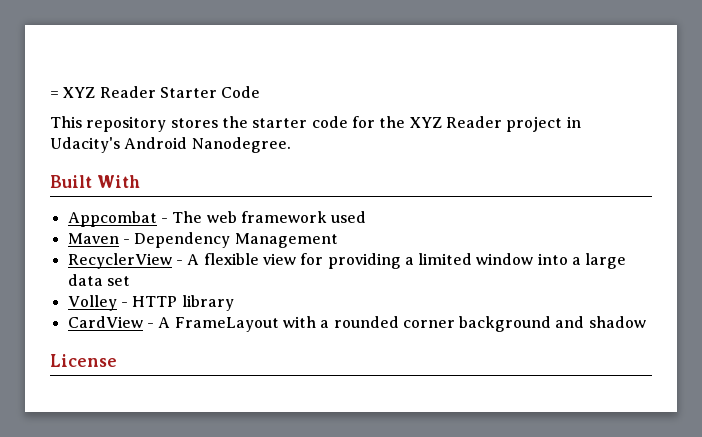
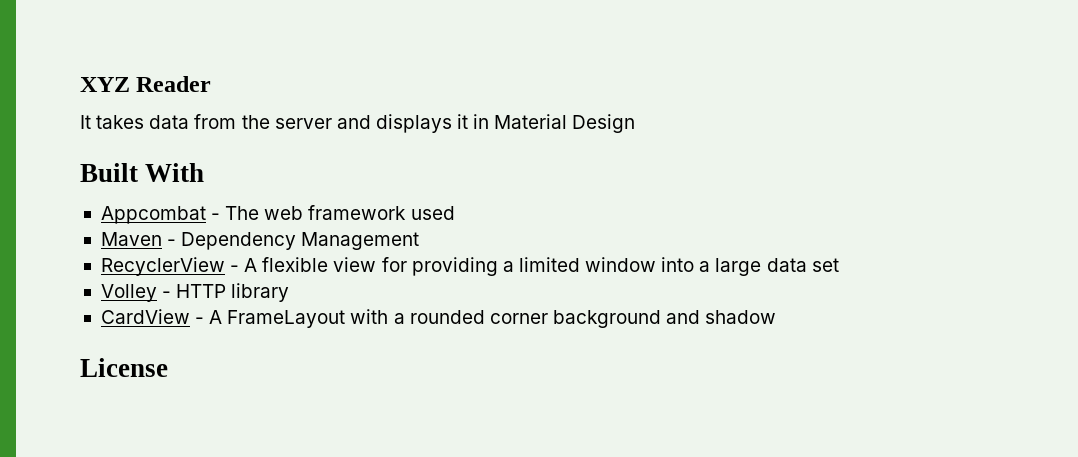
- = XYZ Reader Starter Code
- This repository stores the starter code for the XYZ Reader project in Udacity's Android Nanodegree.
+ XYZ Reader
+ It takes data from the server and displays it in Material Design

